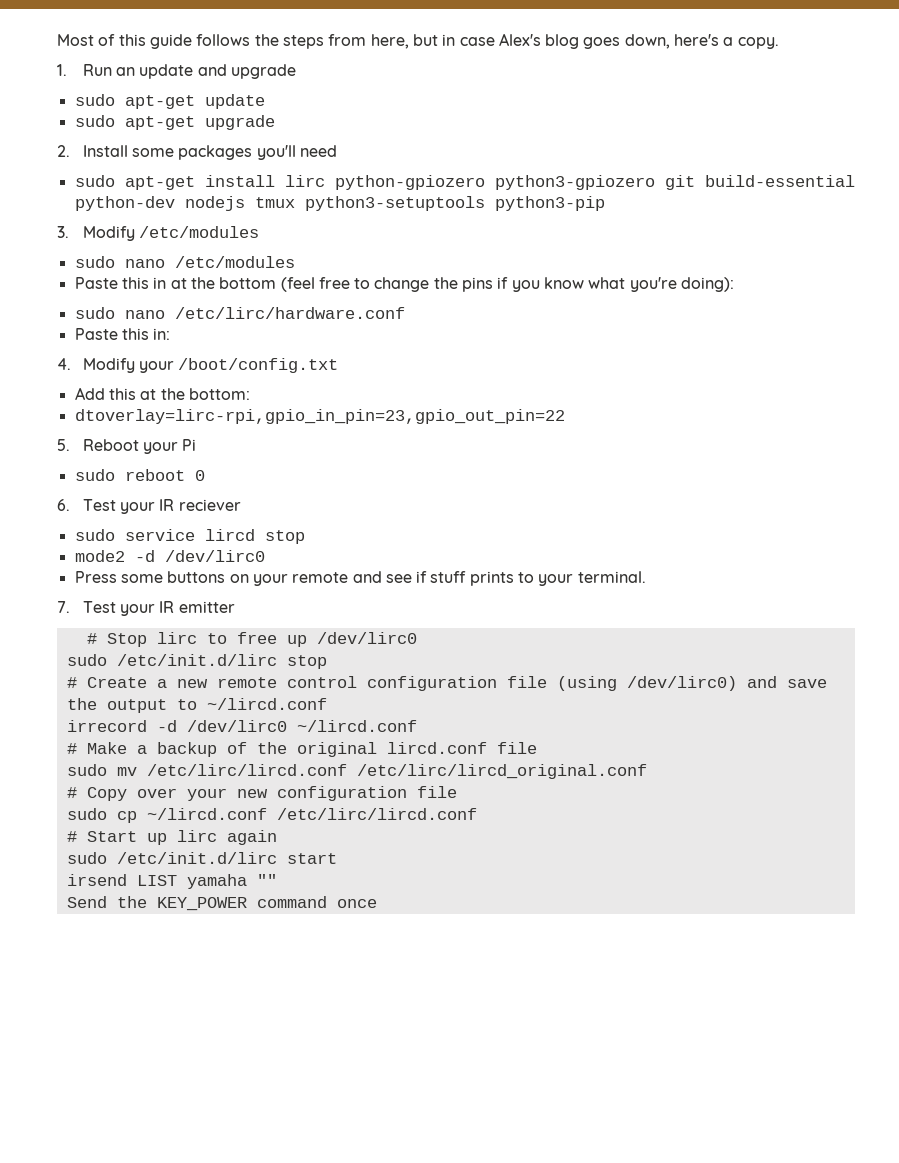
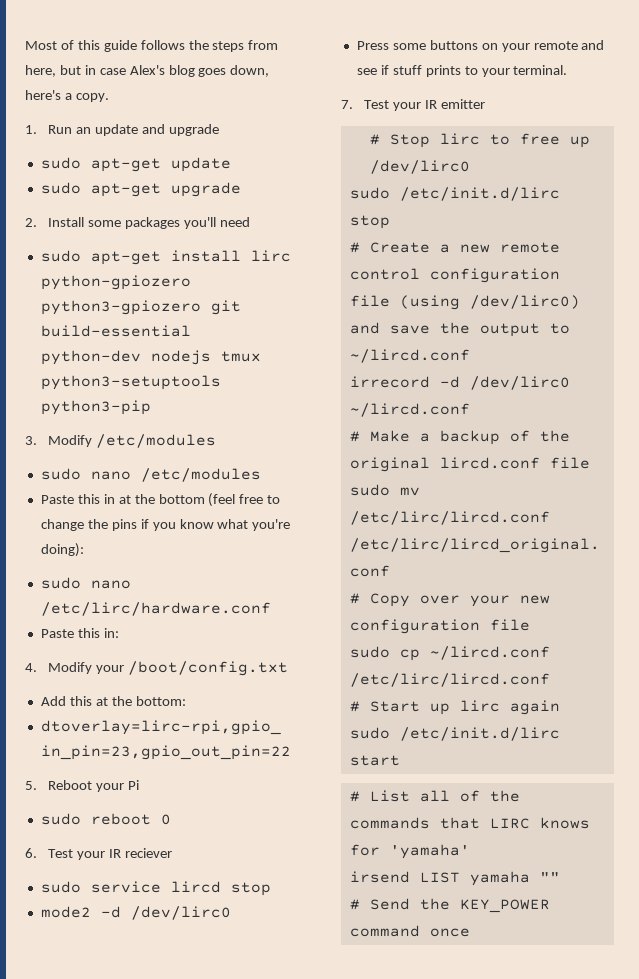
+ # List all of the commands that LIRC knows for 'yamaha'
- Send the KEY_POWER command once
+ # Send the KEY_POWER command once

